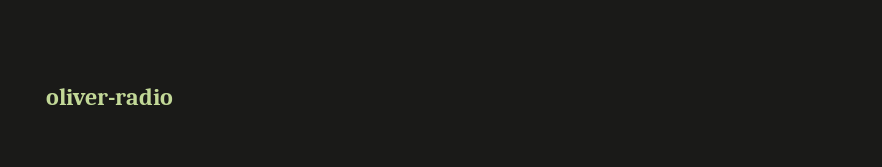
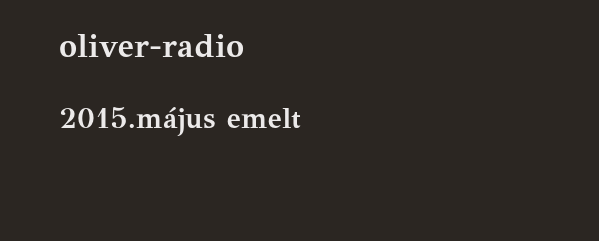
+ 2015.május emelt

